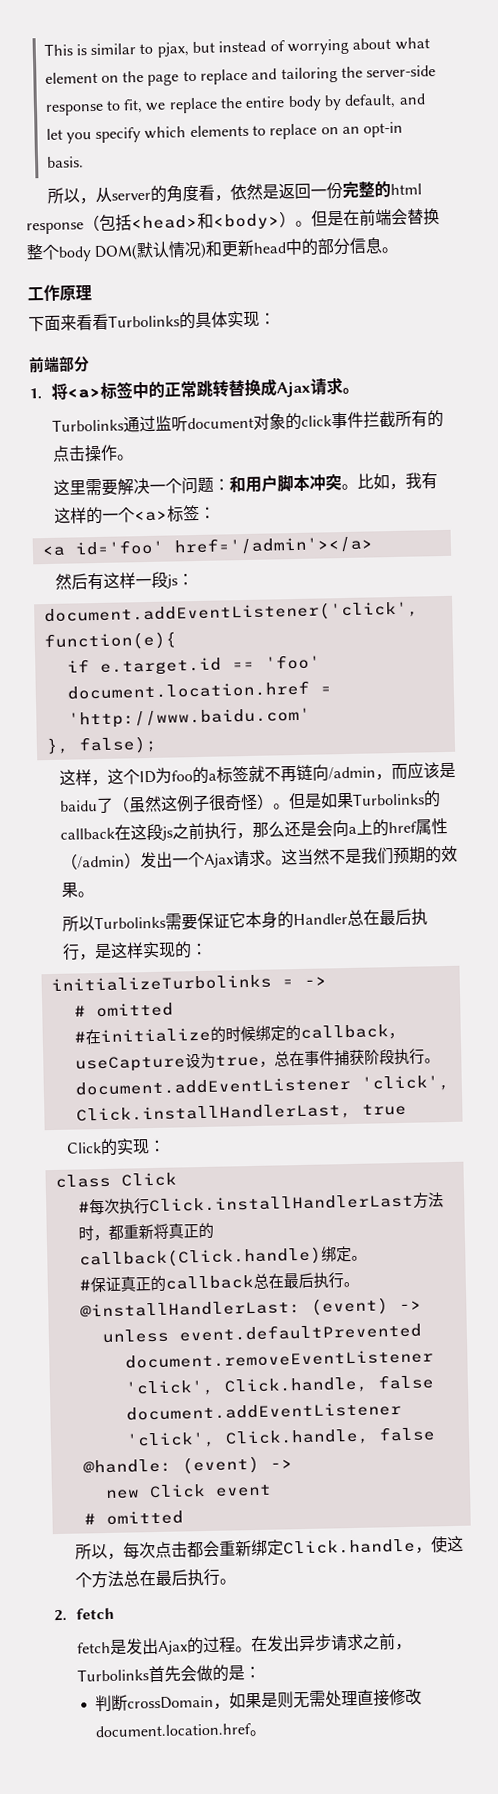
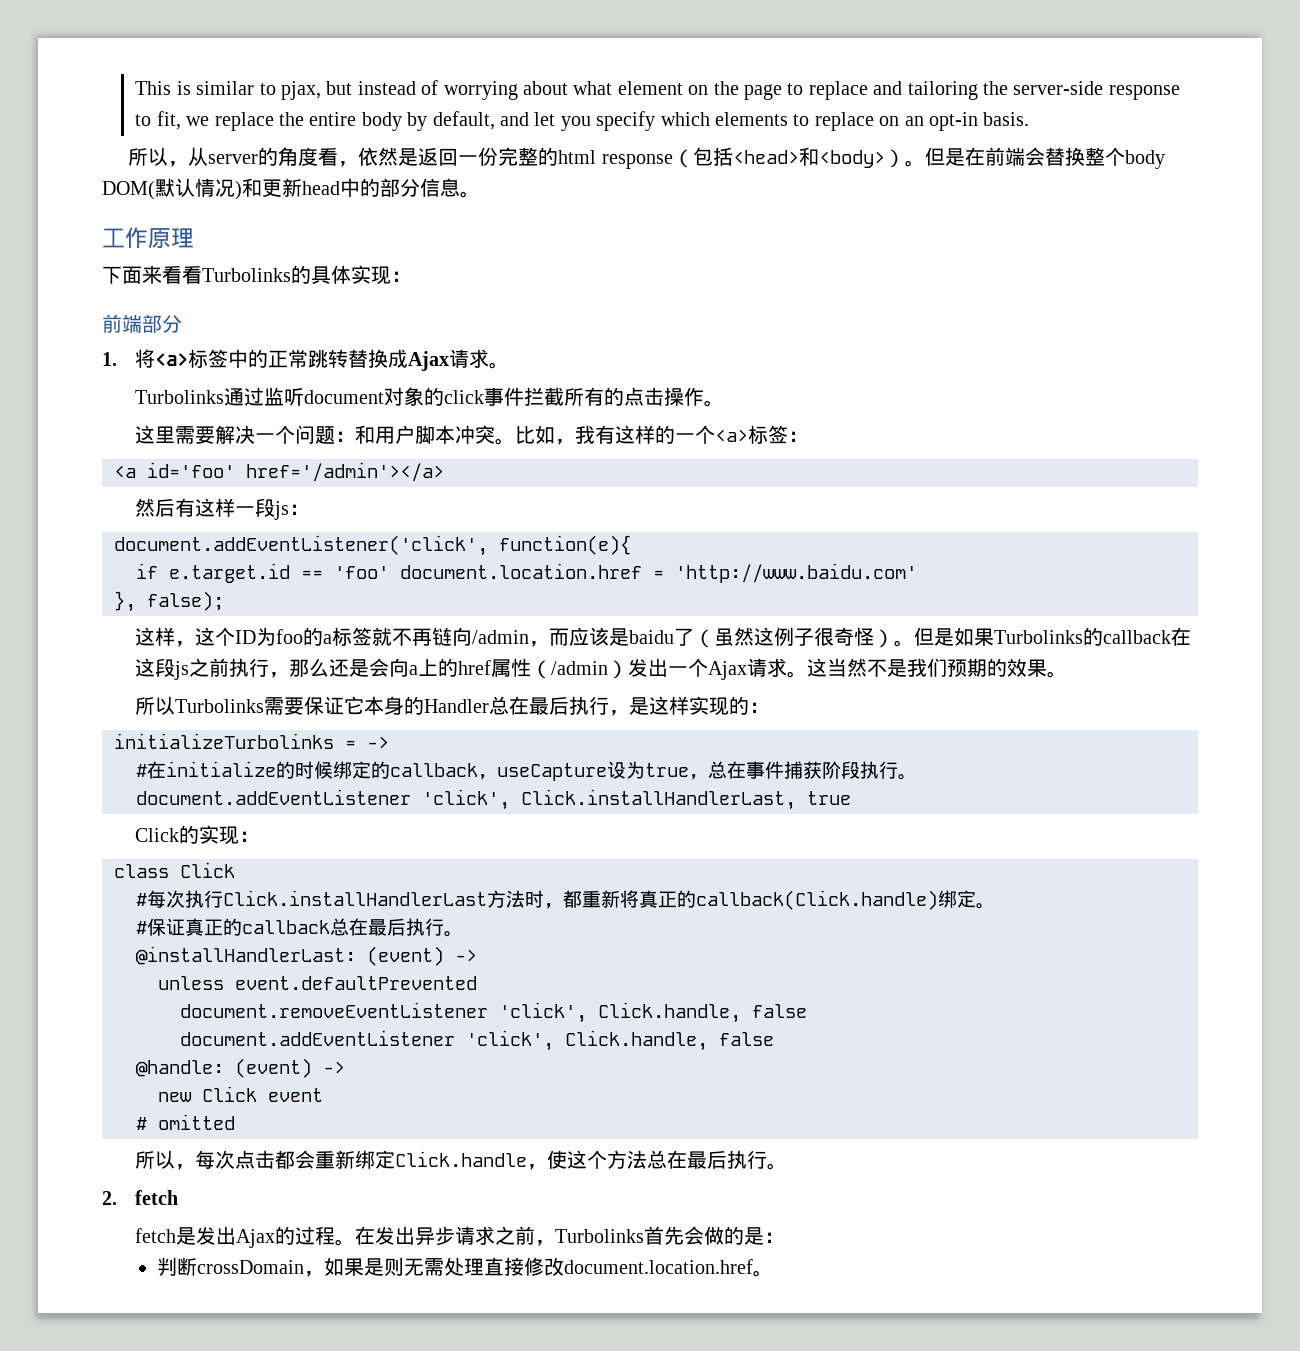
  initializeTurbolinks = ->
- # omitted

